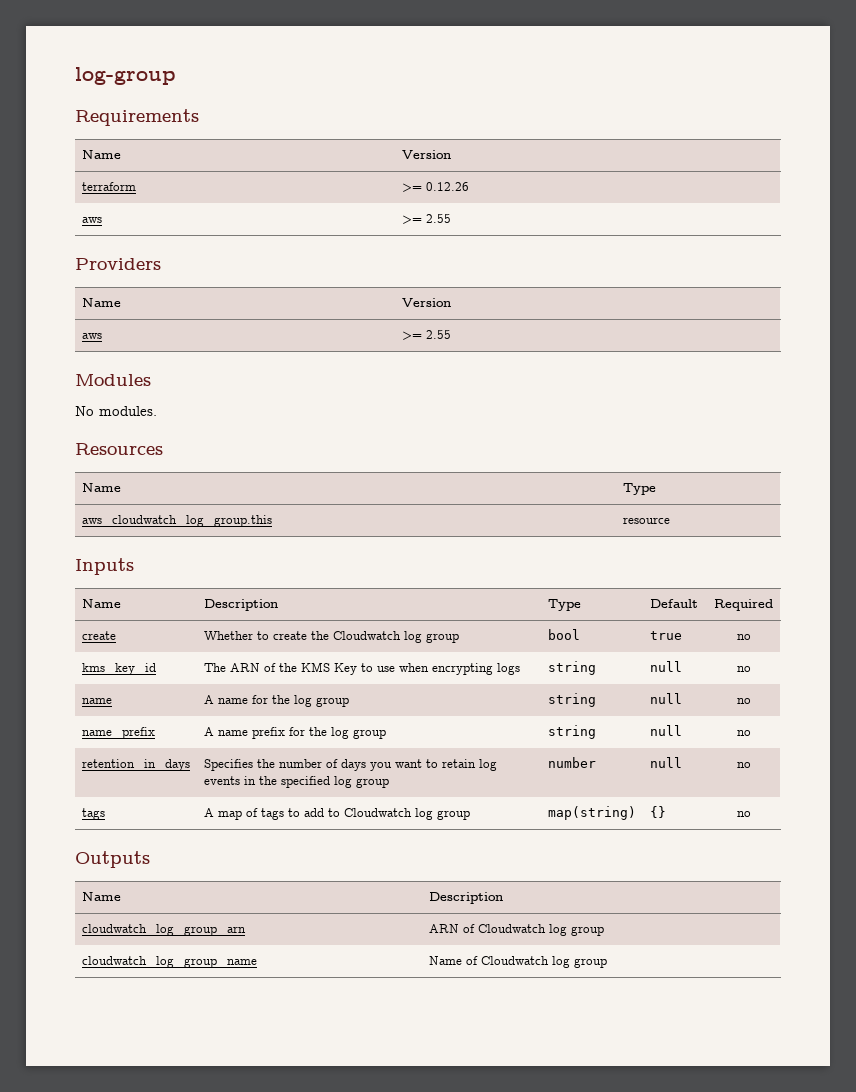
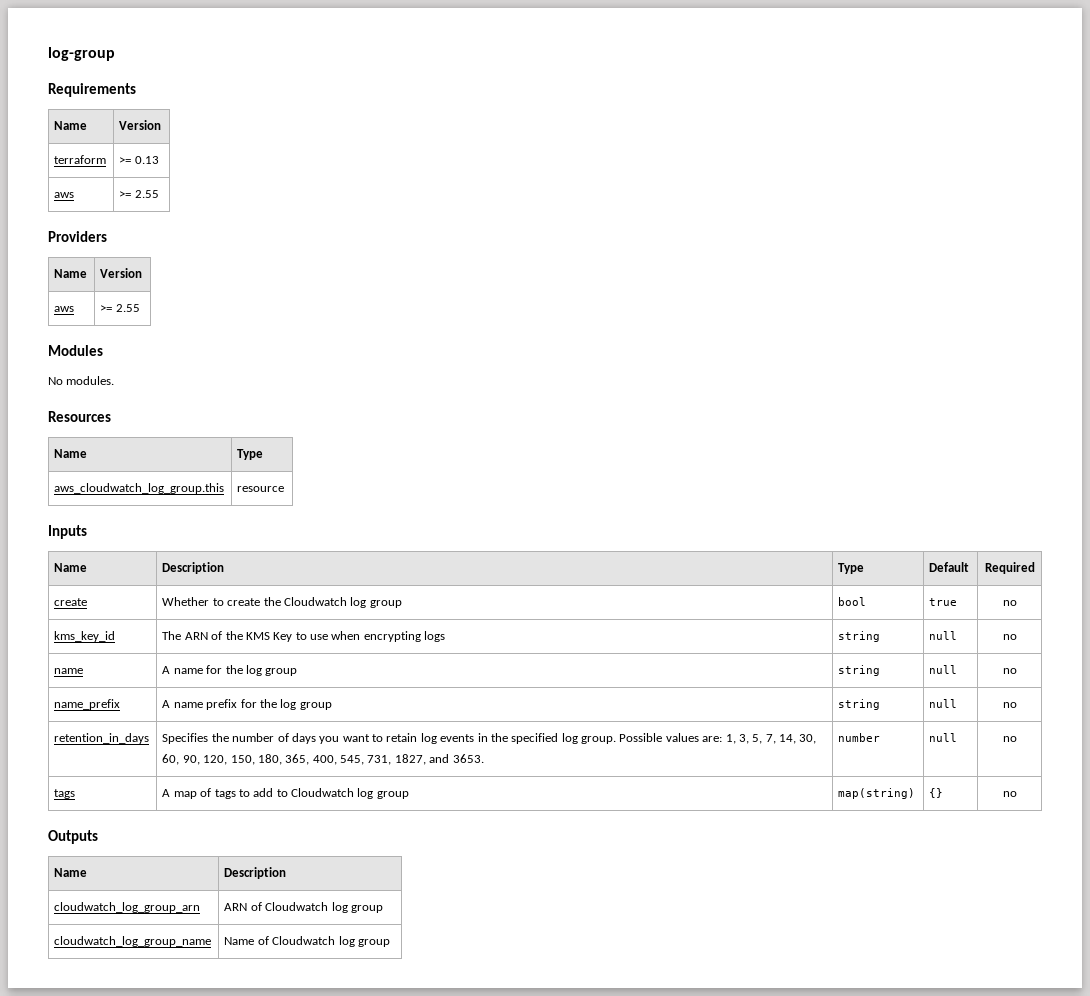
- terraform | >= 0.12.26
+ terraform | >= 0.13
- Specifies the number of days you want to retain log events in the specified log group
+ Specifies the number of days you want to retain log events in the specified log group. Possible values are: 1, 3, 5, 7, 14, 30, 60, 90, 120, 150, 180, 365, 400, 545, 731, 1827, and 3653.

